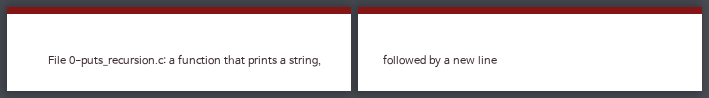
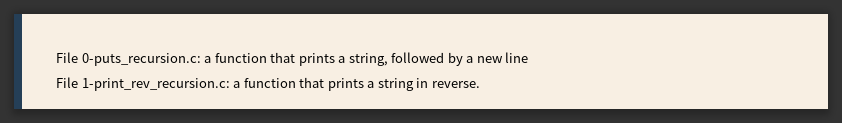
+ File 1-print_rev_recursion.c: a function that prints a string in reverse.

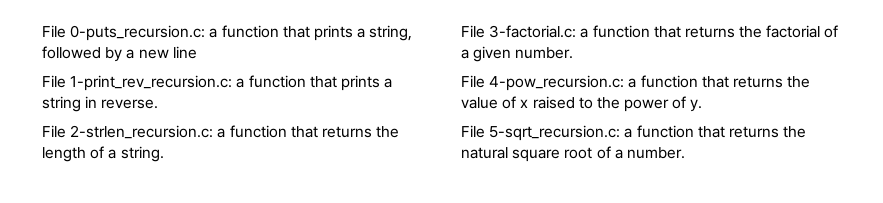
+ File 2-strlen_recursion.c: a function that returns the length of a string.
+ File 3-factorial.c: a function that returns the factorial of a given number.
+ File 4-pow_recursion.c: a function that returns the value of x raised to the power of y.
+ File 5-sqrt_recursion.c: a function that returns the natural square root of a number.

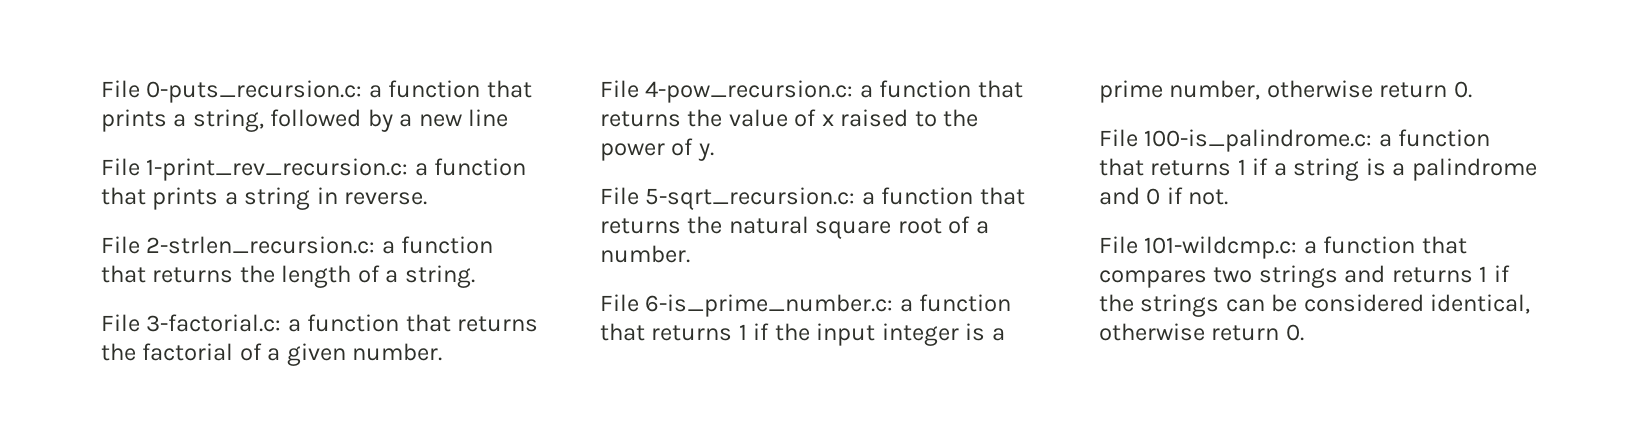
+ File 6-is_prime_number.c: a function that returns 1 if the input integer is a prime number, otherwise return 0.
+ File 100-is_palindrome.c: a function that returns 1 if a string is a palindrome and 0 if not.
+ File 101-wildcmp.c: a function that compares two strings and returns 1 if the strings can be considered identical, otherwise return 0.

